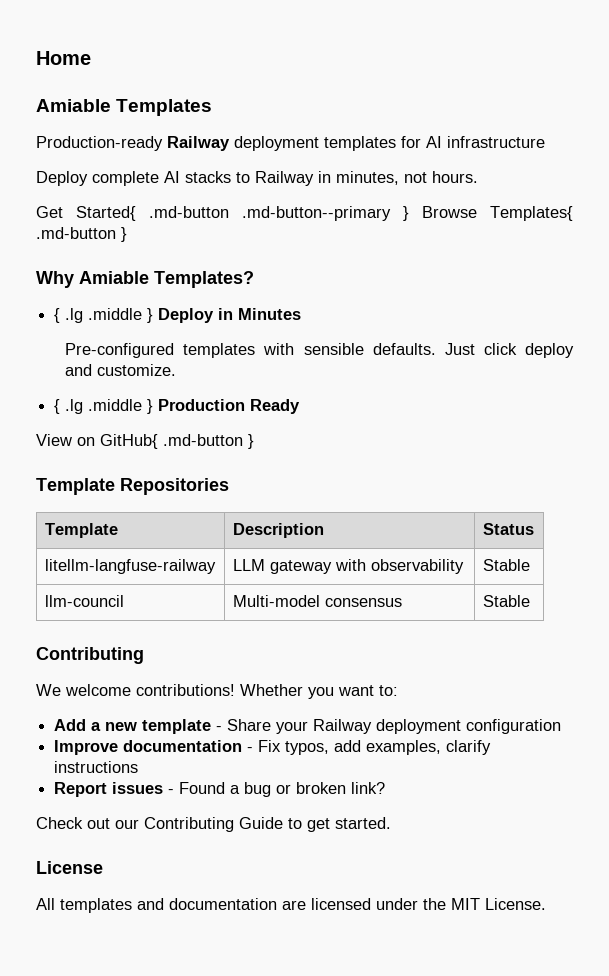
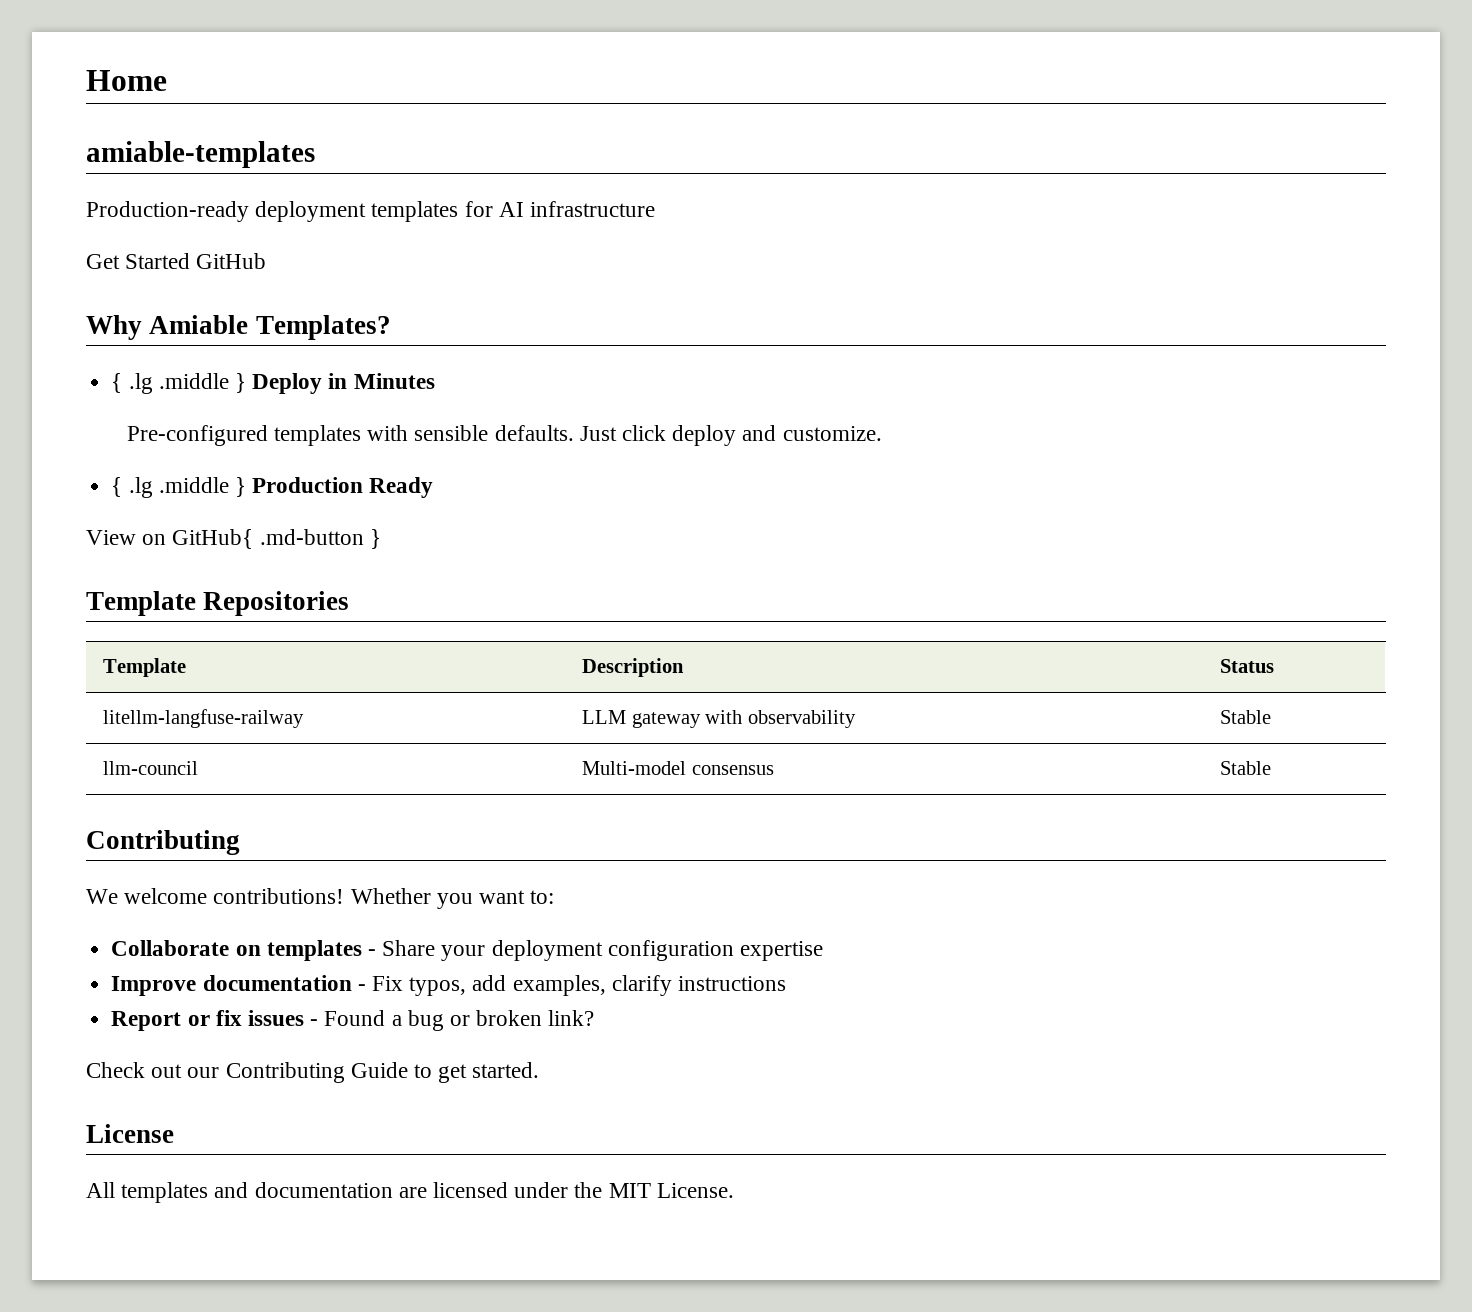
- Amiable Templates
+ amiable-templates
- Production-ready Railway deployment templates for AI infrastructure
+ Production-ready deployment templates for AI infrastructure
- Deploy complete AI stacks to Railway in minutes, not hours.
- Get Started{ .md-button .md-button--primary } Browse Templates{ .md-button }
+ Get Started GitHub
- Add a new template - Share your Railway deployment configuration
+ Collaborate on templates - Share your deployment configuration expertise
- Report issues - Found a bug or broken link?
+ Report or fix issues - Found a bug or broken link?

